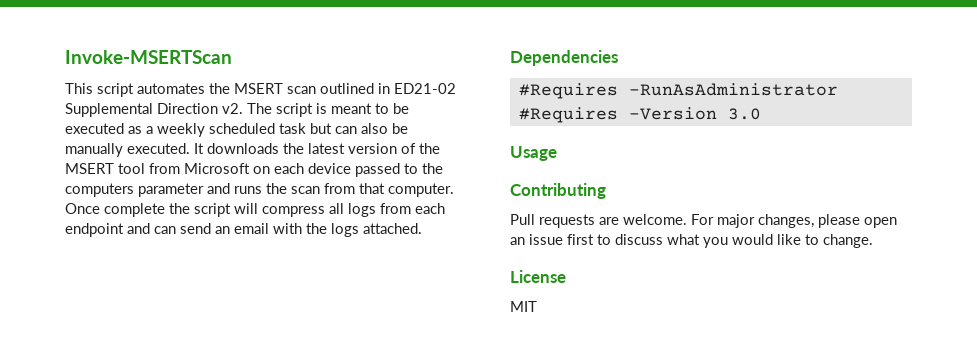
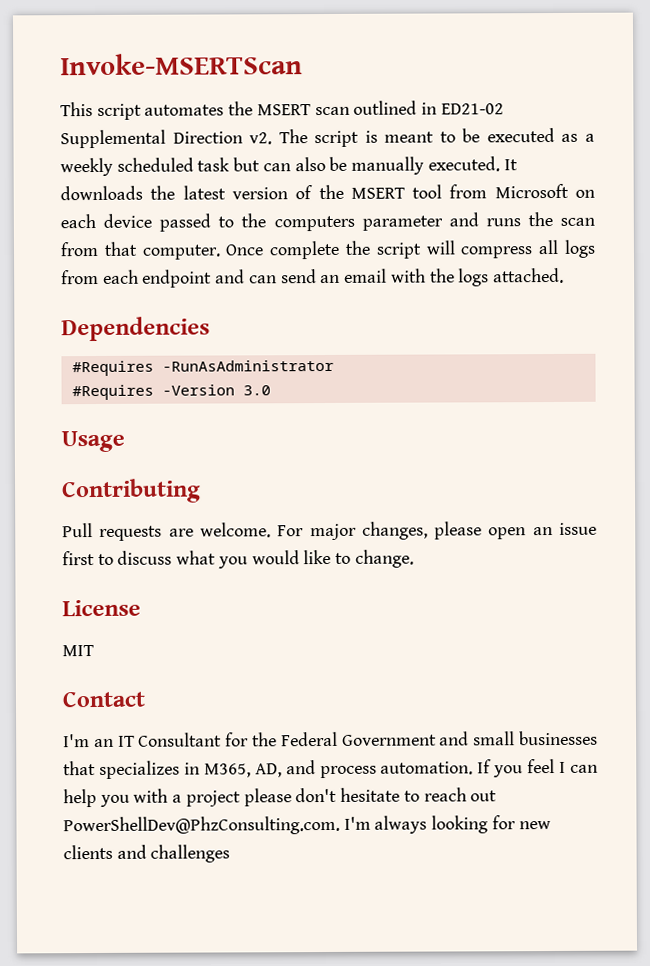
+ Contact
+ I'm an IT Consultant for the Federal Government and small businesses that specializes in M365, AD, and process automation. If you feel I can help you with a project please don't hesitate to reach out PowerShellDev@PhzConsulting.com. I'm always looking for new clients and challenges

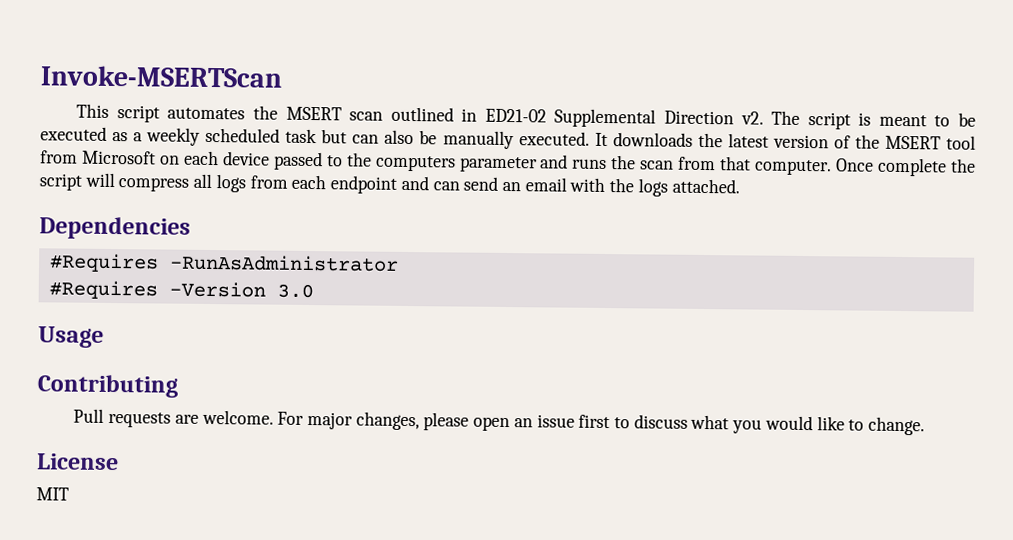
- Contact
- I'm an IT Consultant for the Federal Government and small businesses that specializes in M365, AD, and process automation. If you feel I can help you with a project please don't hesitate to reach out PowerShellDev@PhzConsulting.com. I'm always looking for new clients and challenges

